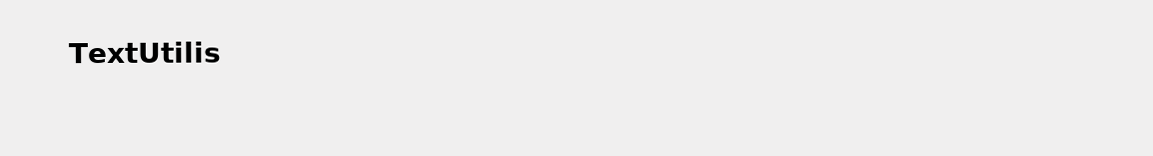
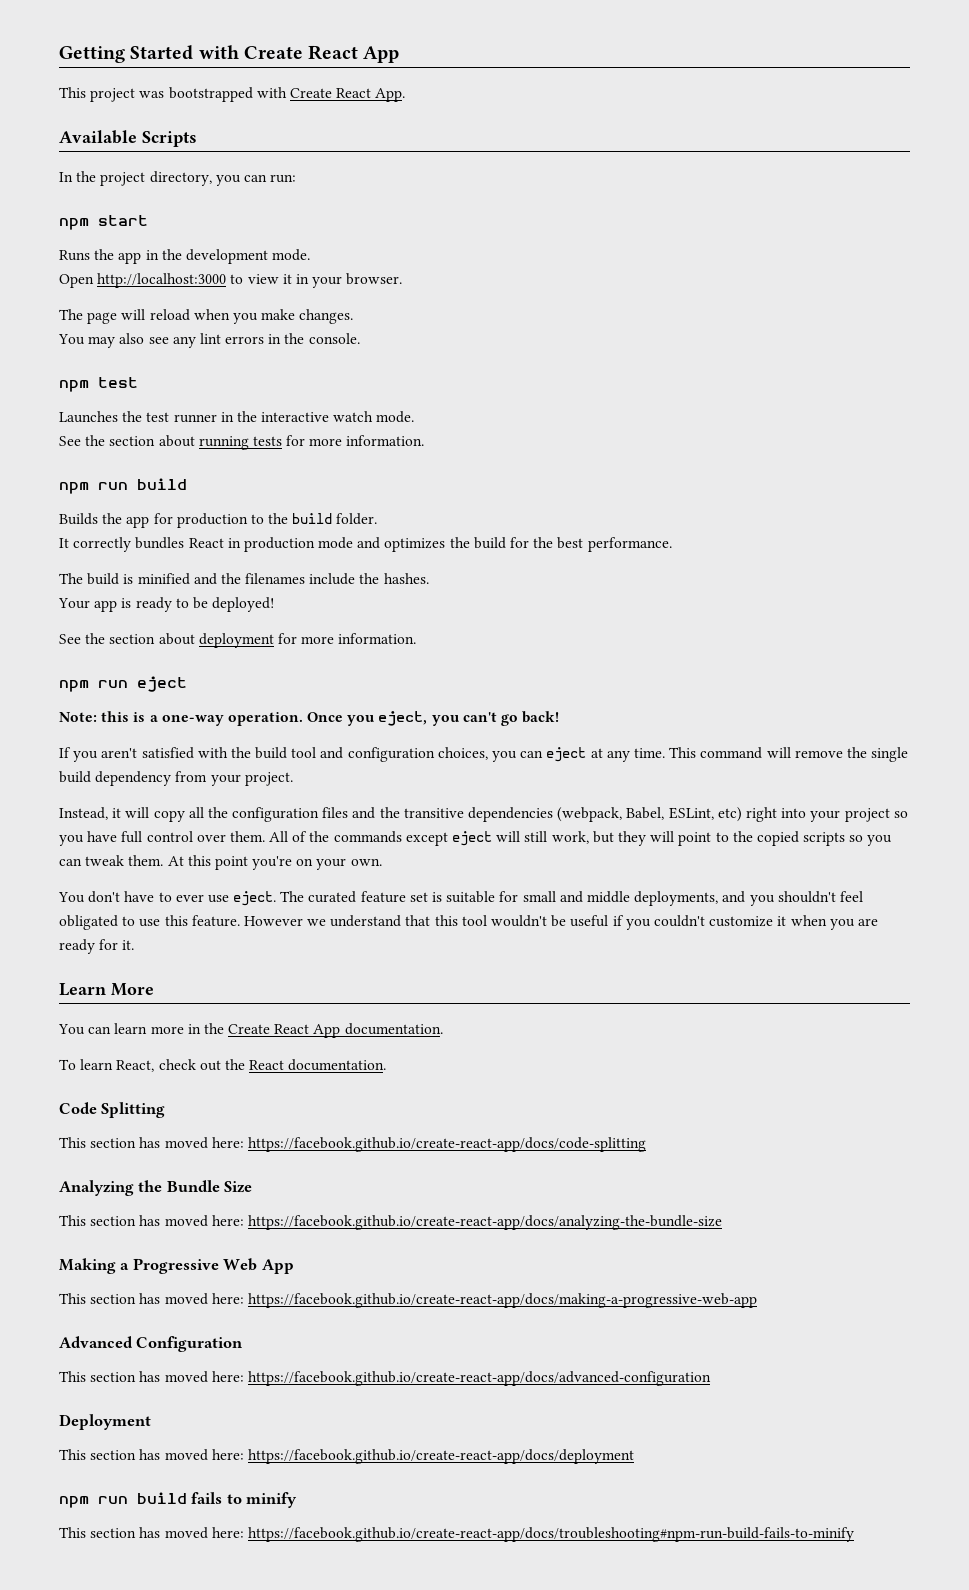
- TextUtilis
+ Getting Started with Create React App
+ This project was bootstrapped with Create React App.
+ Available Scripts
+ In the project directory, you can run:
+ npm start
+ Runs the app in the development mode.
+ Open http://localhost:3000 to view it in your browser.
+ The page will reload when you make changes.
+ You may also see any lint errors in the console.
+ npm test
+ Launches the test runner in the interactive watch mode.
+ See the section about running tests for more information.
+ npm run build
+ Builds the app for production to the build folder.
+ It correctly bundles React in production mode and optimizes the build for the best performance.
+ The build is minified and the filenames include the hashes.
+ Your app is ready to be deployed!
+ See the section about deployment for more information.
+ npm run eject
+ Note: this is a one-way operation. Once you eject, you can't go back!
+ If you aren't satisfied with the build tool and configuration choices, you can eject at any time. This command will remove the single build dependency from your project.
+ Instead, it will copy all the configuration files and the transitive dependencies (webpack, Babel, ESLint, etc) right into your project so you have full control over them. All of the commands except eject will still work, but they will point to the copied scripts so you can tweak them. At this point you're on your own.
+ You don't have to ever use eject. The curated feature set is suitable for small and middle deployments, and you shouldn't feel obligated to use this feature. However we understand that this tool wouldn't be useful if you couldn't customize it when you are ready for it.
+ Learn More
+ You can learn more in the Create React App documentation.
+ To learn React, check out the React documentation.
+ Code Splitting
+ This section has moved here: https://facebook.github.io/create-react-app/docs/code-splitting
+ Analyzing the Bundle Size
+ This section has moved here: https://facebook.github.io/create-react-app/docs/analyzing-the-bundle-size
+ Making a Progressive Web App
+ This section has moved here: https://facebook.github.io/create-react-app/docs/making-a-progressive-web-app
+ Advanced Configuration
+ This section has moved here: https://facebook.github.io/create-react-app/docs/advanced-configuration
+ Deployment
+ This section has moved here: https://facebook.github.io/create-react-app/docs/deployment
+ npm run build fails to minify
+ This section has moved here: https://facebook.github.io/create-react-app/docs/troubleshooting#npm-run-build-fails-to-minify

